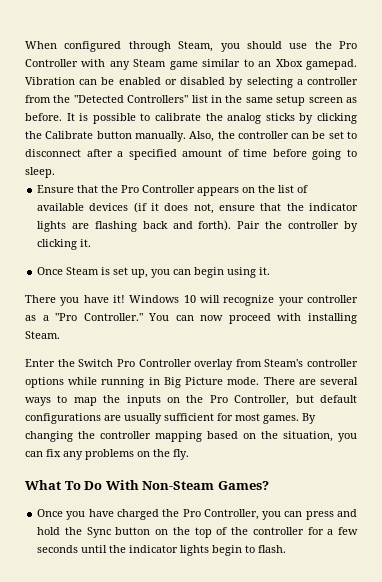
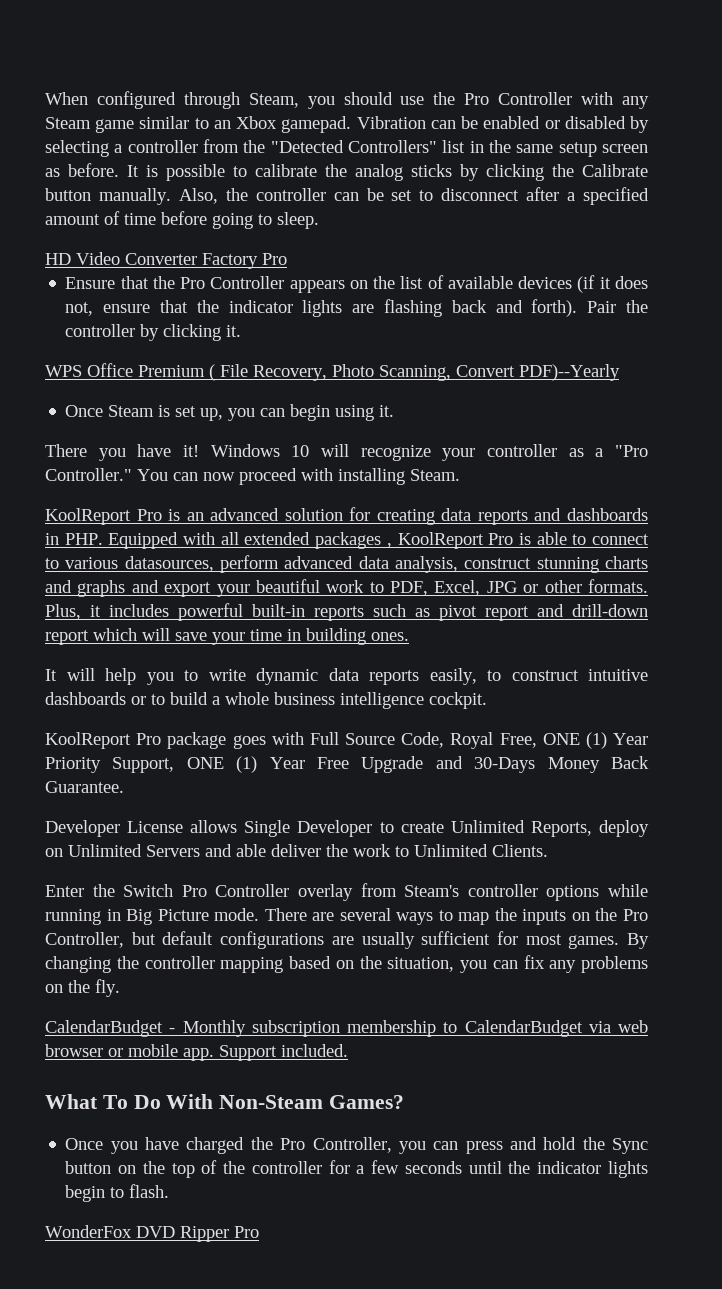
+ HD Video Converter Factory Pro
+ WPS Office Premium ( File Recovery, Photo Scanning, Convert PDF)--Yearly
+ KoolReport Pro is an advanced solution for creating data reports and dashboards in PHP. Equipped with all extended packages , KoolReport Pro is able to connect to various datasources, perform advanced data analysis, construct stunning charts and graphs and export your beautiful work to PDF, Excel, JPG or other formats. Plus, it includes powerful built-in reports such as pivot report and drill-down report which will save your time in building ones.
+ It will help you to write dynamic data reports easily, to construct intuitive dashboards or to build a whole business intelligence cockpit.
+ KoolReport Pro package goes with Full Source Code, Royal Free, ONE (1) Year Priority Support, ONE (1) Year Free Upgrade and 30-Days Money Back Guarantee.
+ Developer License allows Single Developer to create Unlimited Reports, deploy on Unlimited Servers and able deliver the work to Unlimited Clients.
+ CalendarBudget - Monthly subscription membership to CalendarBudget via web browser or mobile app. Support included.
+ WonderFox DVD Ripper Pro

